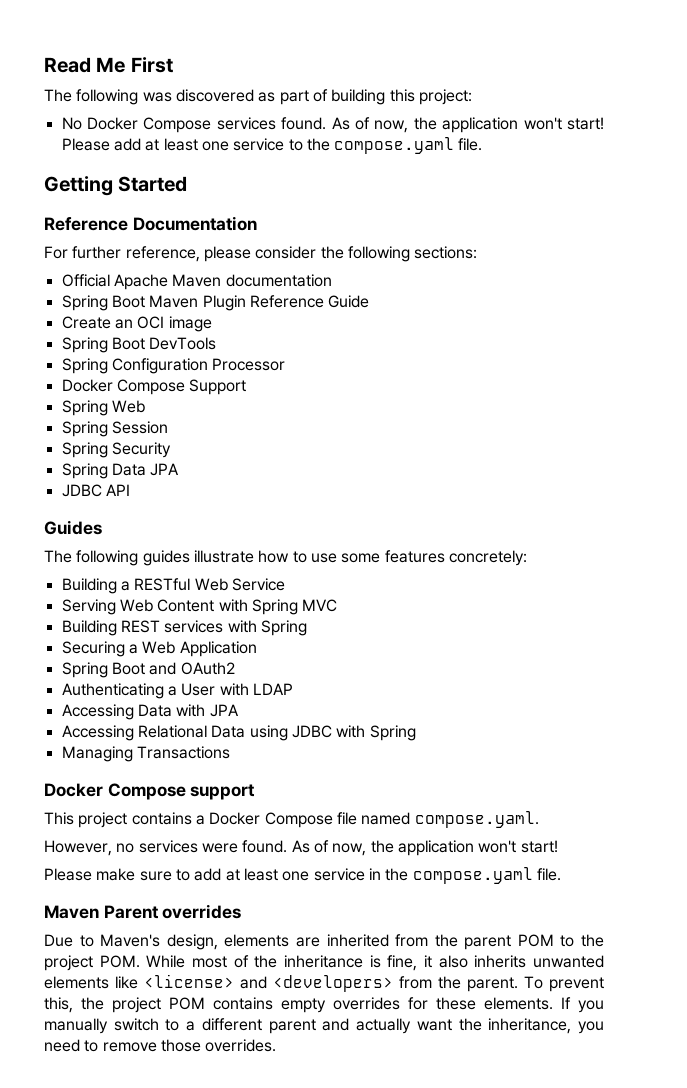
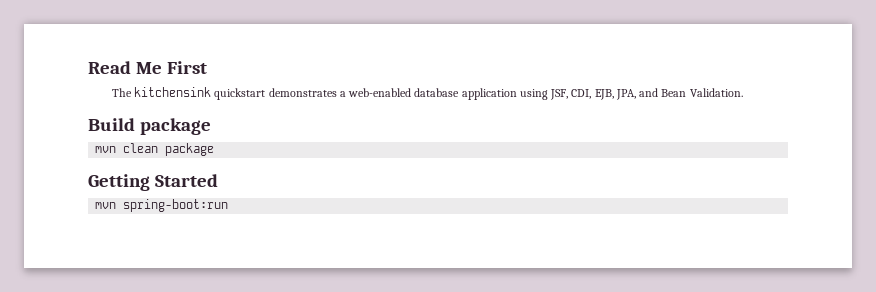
- The following was discovered as part of building this project:
- No Docker Compose services found. As of now, the application won't start! Please add at least one service to the compose.yaml file.
+ The kitchensink quickstart demonstrates a web-enabled database application using JSF, CDI, EJB, JPA, and Bean Validation.
+ Build package
+ mvn clean package
  Getting Started
- Reference Documentation
- For further reference, please consider the following sections:
- Official Apache Maven documentation
- Spring Boot Maven Plugin Reference Guide
- Create an OCI image
- Spring Boot DevTools
- Spring Configuration Processor
- Docker Compose Support
- Spring Web
- Spring Session
- Spring Security
- Spring Data JPA
- JDBC API
- Guides
- The following guides illustrate how to use some features concretely:
- Building a RESTful Web Service
- Serving Web Content with Spring MVC
- Building REST services with Spring
- Securing a Web Application
- Spring Boot and OAuth2
- Authenticating a User with LDAP
- Accessing Data with JPA
- Accessing Relational Data using JDBC with Spring
- Managing Transactions
- Docker Compose support
- This project contains a Docker Compose file named compose.yaml.
- However, no services were found. As of now, the application won't start!
- Please make sure to add at least one service in the compose.yaml file.
- Maven Parent overrides
- Due to Maven's design, elements are inherited from the parent POM to the project POM. While most of the inheritance is fine, it also inherits unwanted elements like <license> and <developers> from the parent. To prevent this, the project POM contains empty overrides for these elements. If you manually switch to a different parent and actually want the inheritance, you need to remove those overrides.
+ mvn spring-boot:run

